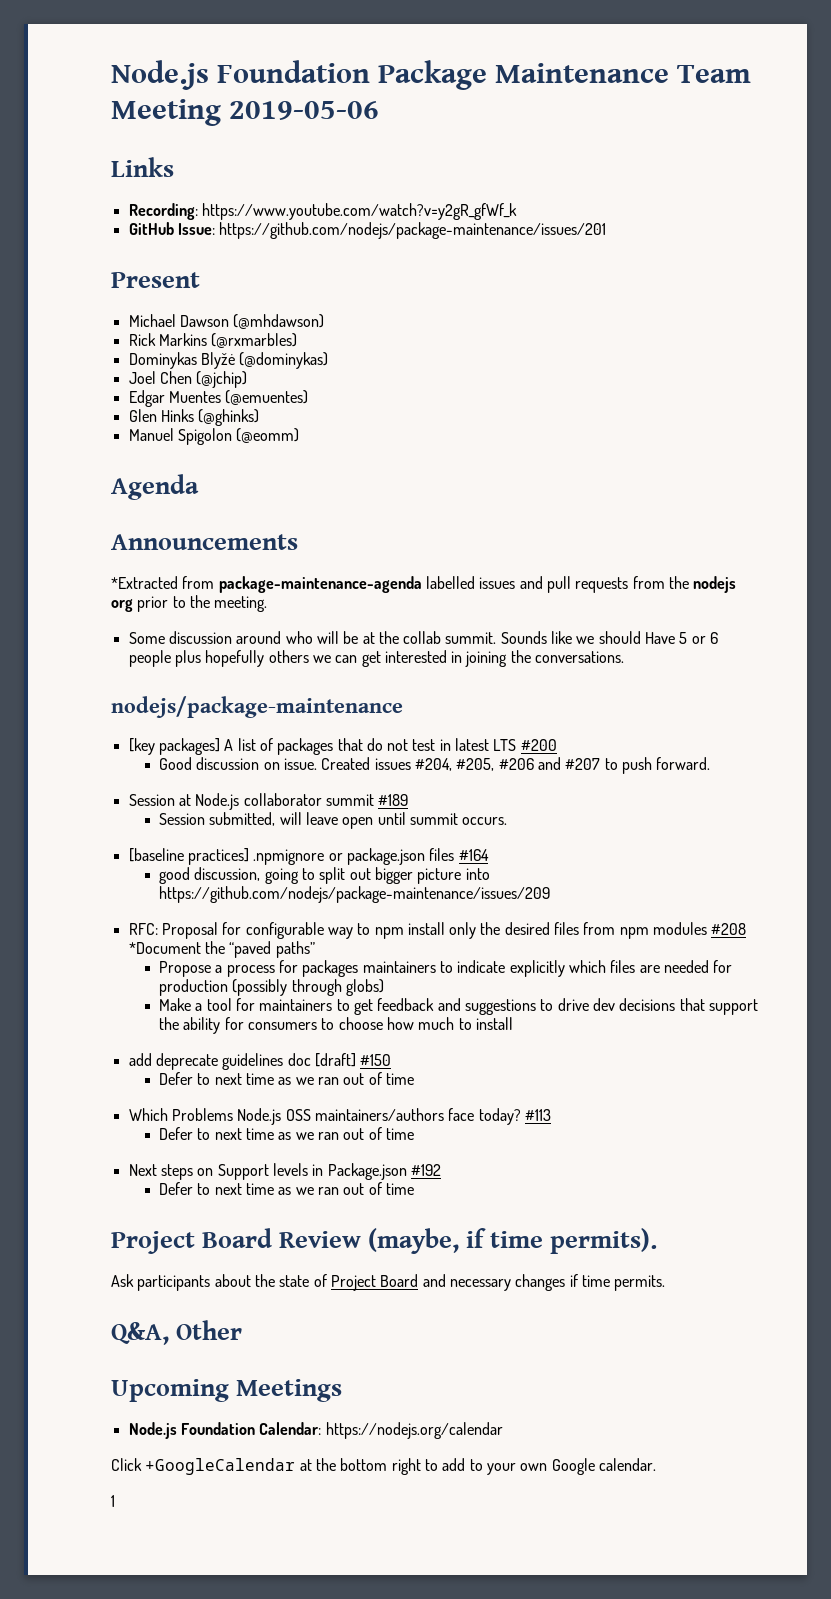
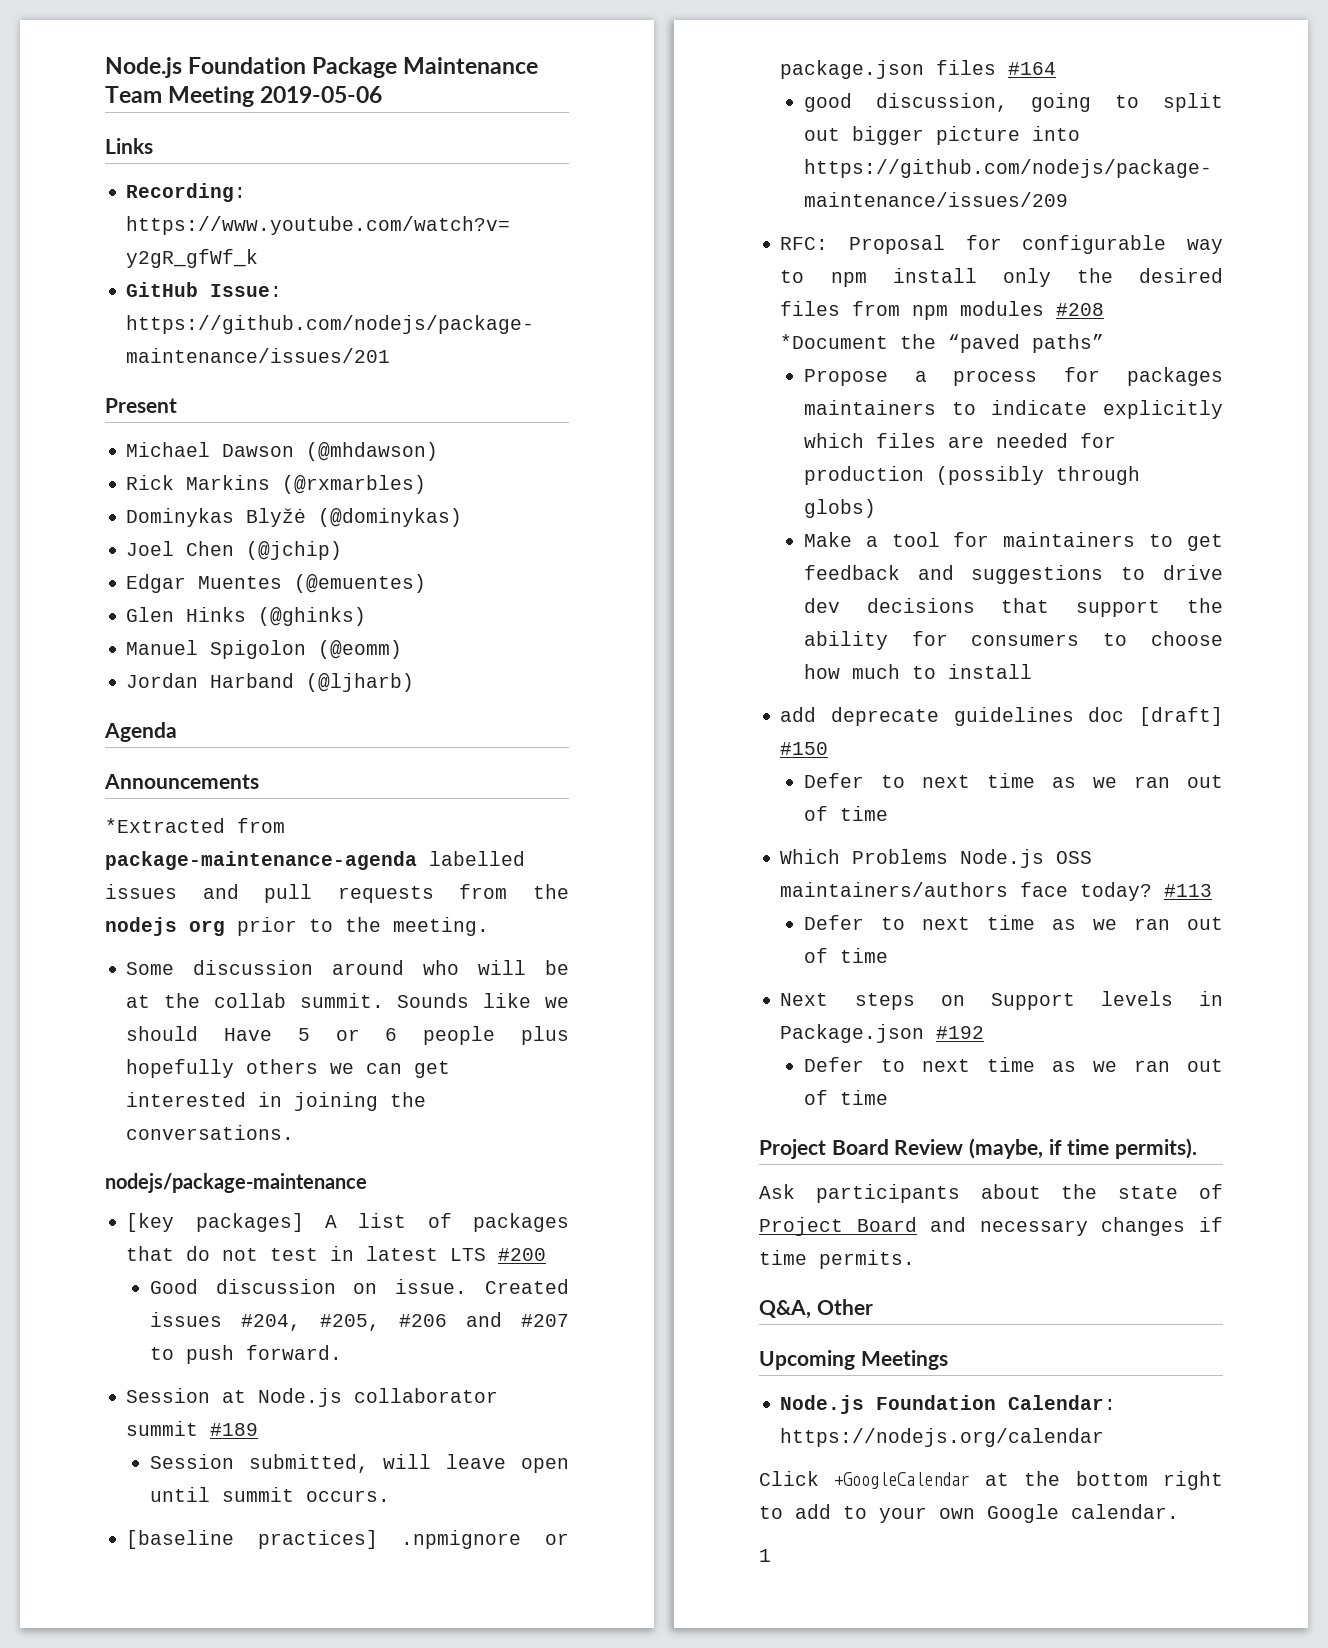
+ Jordan Harband (@ljharb)

